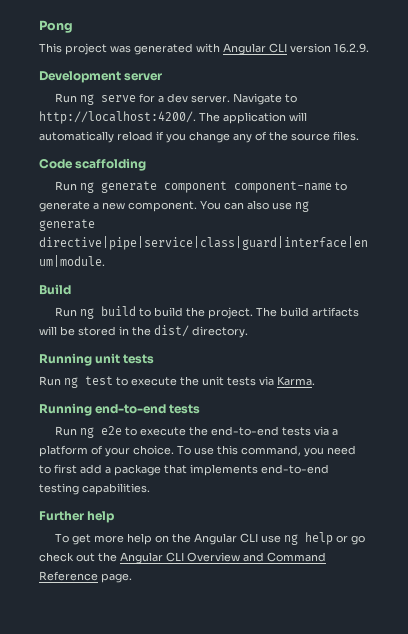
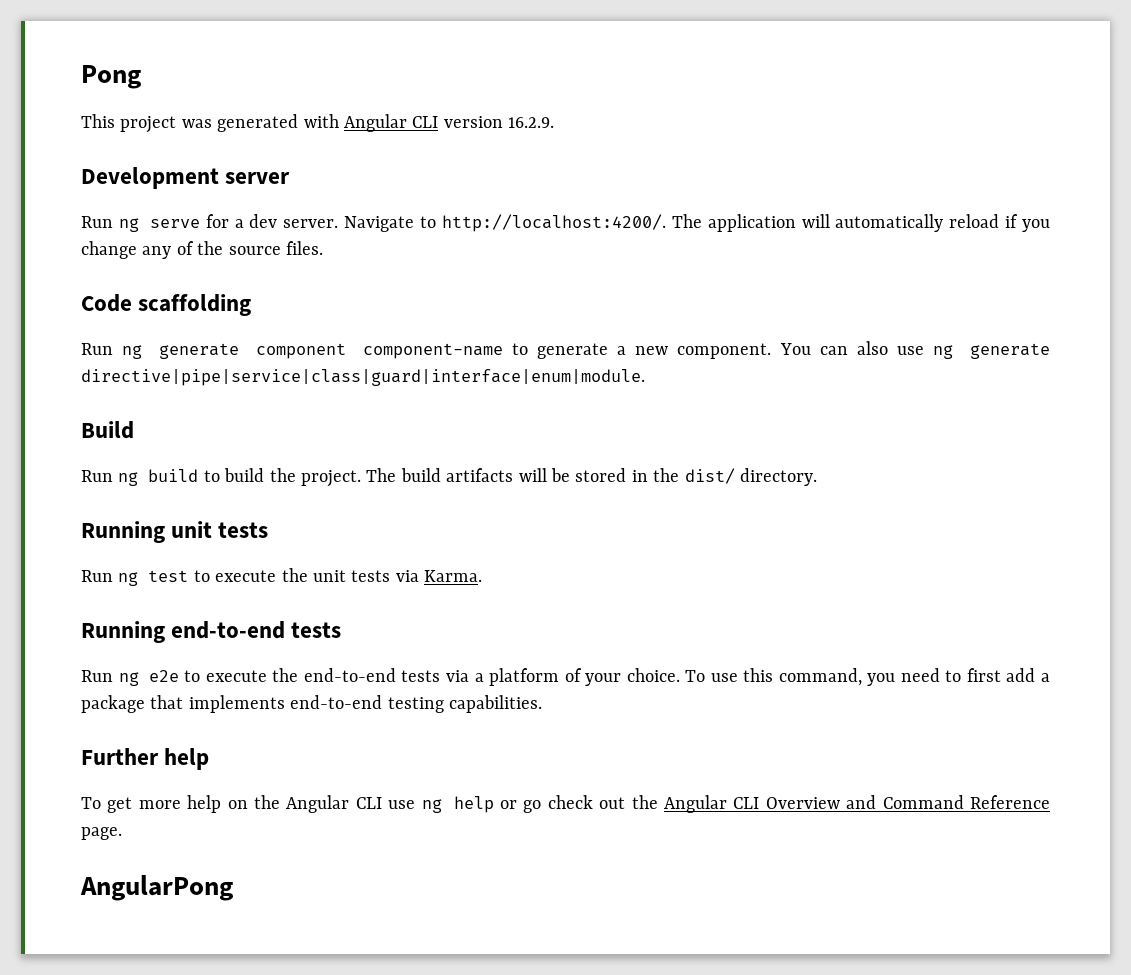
+ AngularPong

